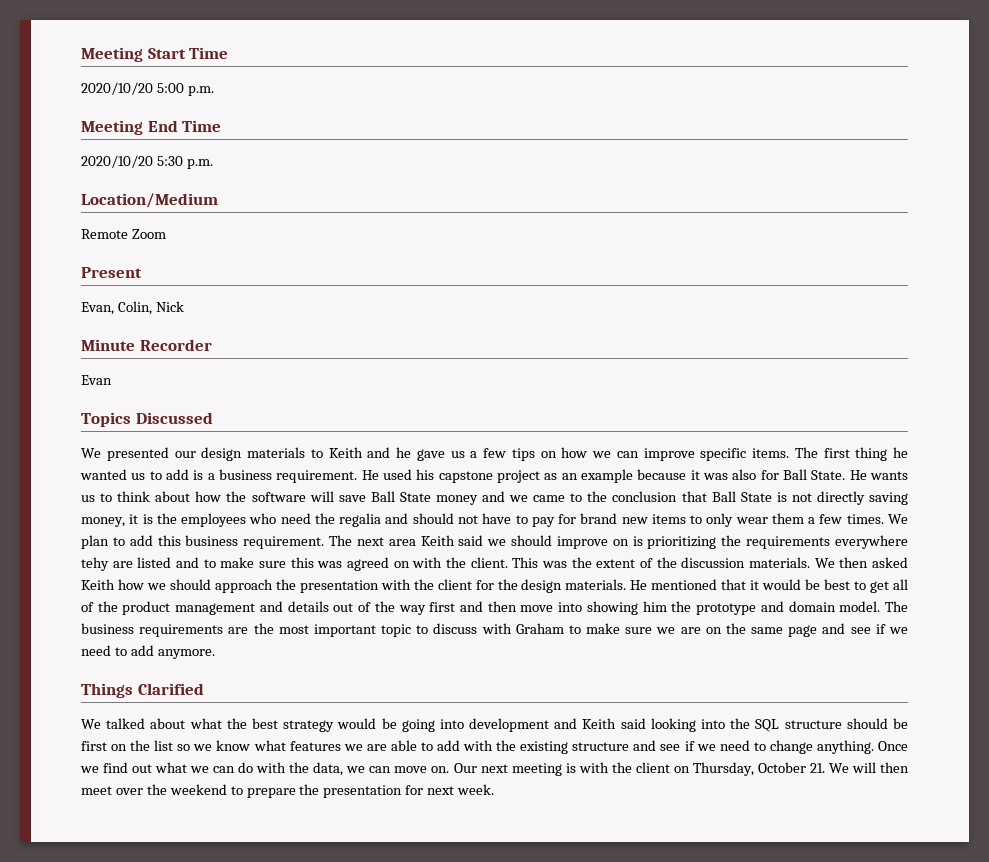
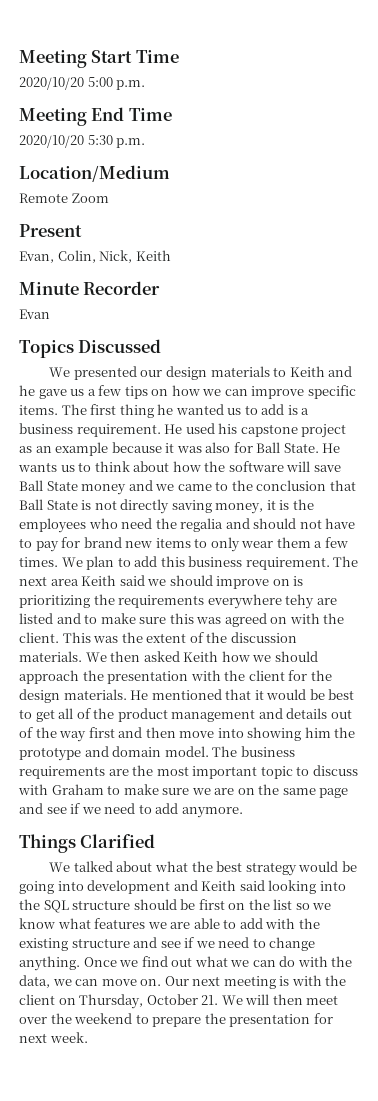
- Evan, Colin, Nick
+ Evan, Colin, Nick, Keith

